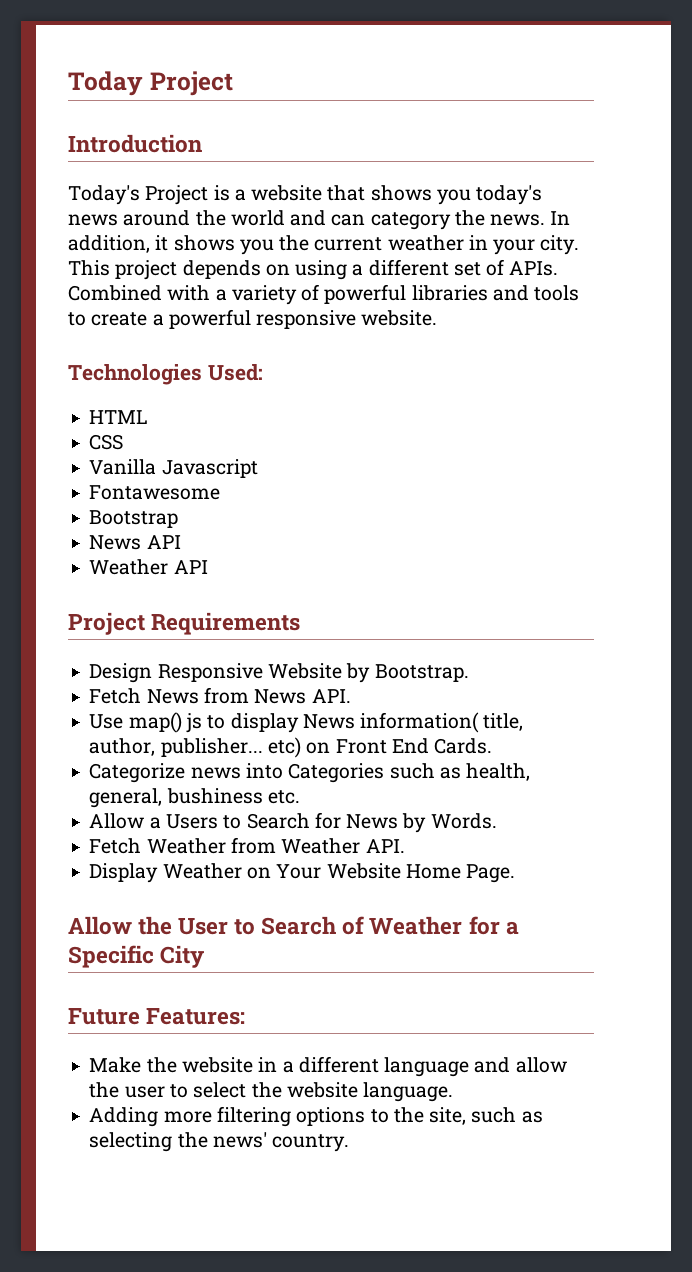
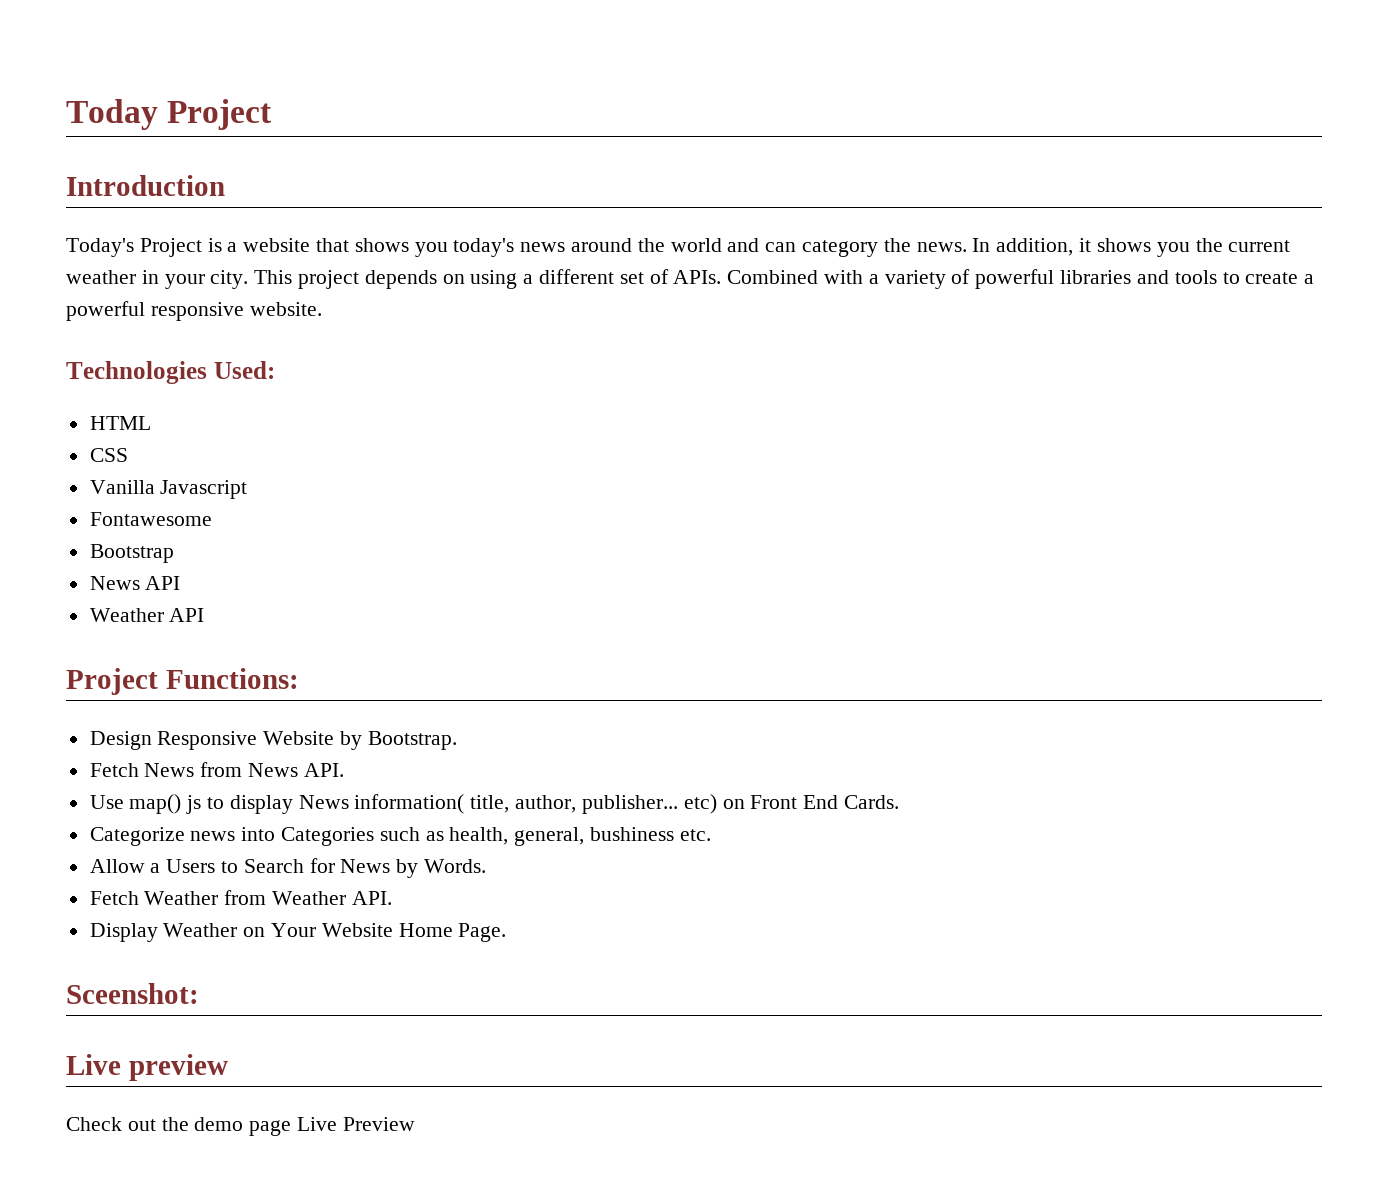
- Project Requirements
+ Project Functions:
- Allow the User to Search of Weather for a Specific City
- Future Features:
- Make the website in a different language and allow the user to select the website language.
- Adding more filtering options to the site, such as selecting the news' country.
+ Sceenshot:
+ Live preview
+ Check out the demo page Live Preview

